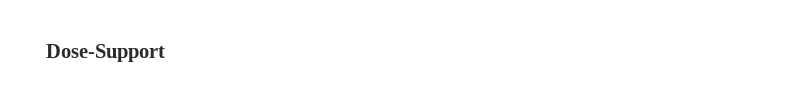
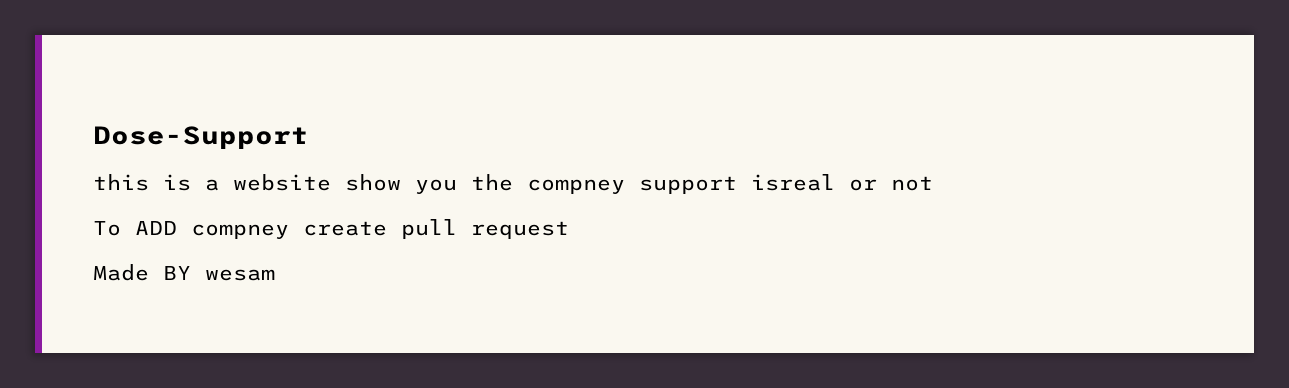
+ this is a website show you the compney support isreal or not
+ To ADD compney create pull request
+ Made BY wesam

